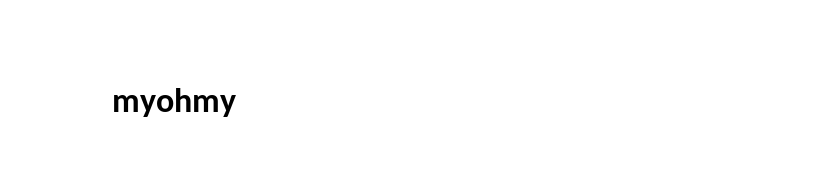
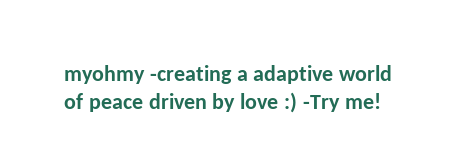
- myohmy
+ myohmy -creating a adaptive world of peace driven by love :) -Try me!

